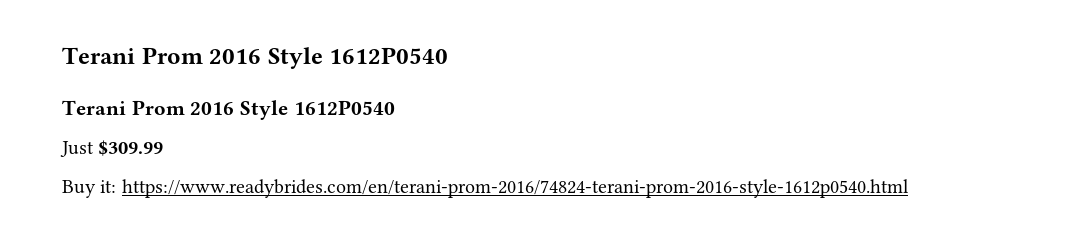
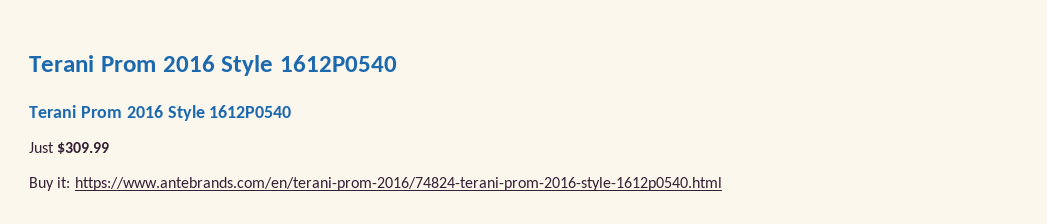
- Buy it: https://www.readybrides.com/en/terani-prom-2016/74824-terani-prom-2016-style-1612p0540.html
+ Buy it: https://www.antebrands.com/en/terani-prom-2016/74824-terani-prom-2016-style-1612p0540.html

